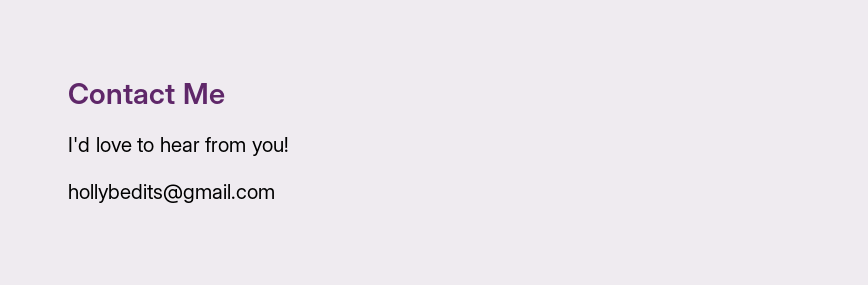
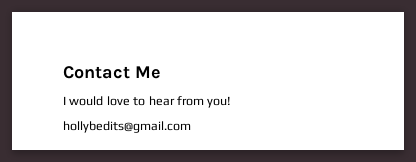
- I'd love to hear from you!
+ I would love to hear from you!

